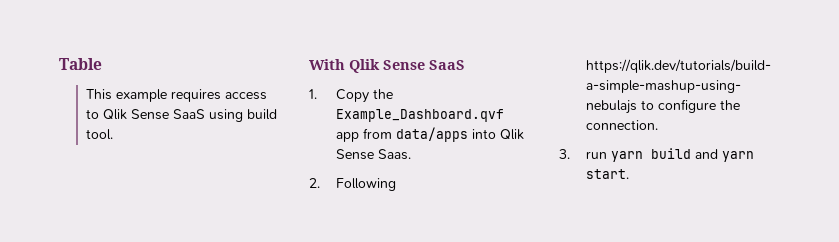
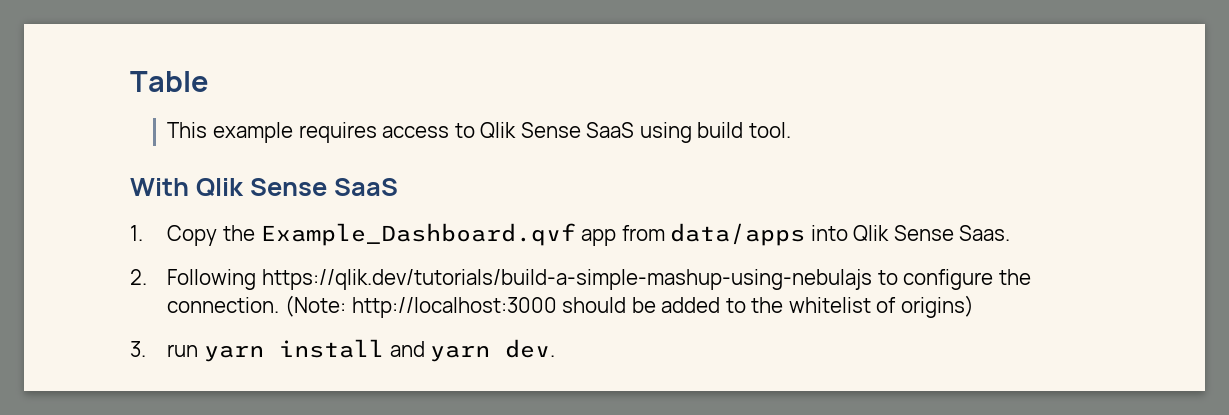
+ (Note: http://localhost:3000 should be added to the whitelist of origins)
- 3. run yarn build and yarn start.
+ 3. run yarn install and yarn dev.

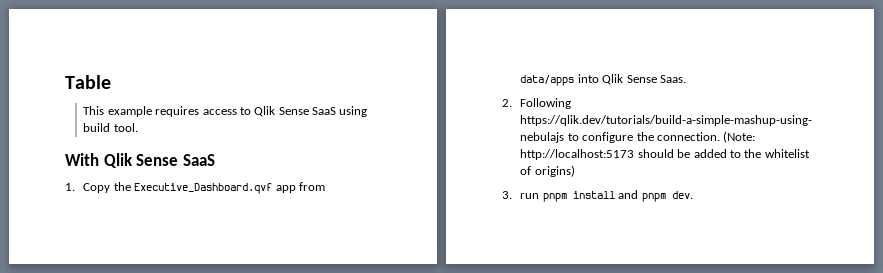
- 1. Copy the Example_Dashboard.qvf app from data/apps into Qlik Sense Saas.
+ 1. Copy the Executive_Dashboard.qvf app from data/apps into Qlik Sense Saas.
- (Note: http://localhost:3000 should be added to the whitelist of origins)
+ (Note: http://localhost:5173 should be added to the whitelist of origins)
- 3. run yarn install and yarn dev.
+ 3. run pnpm install and pnpm dev.

